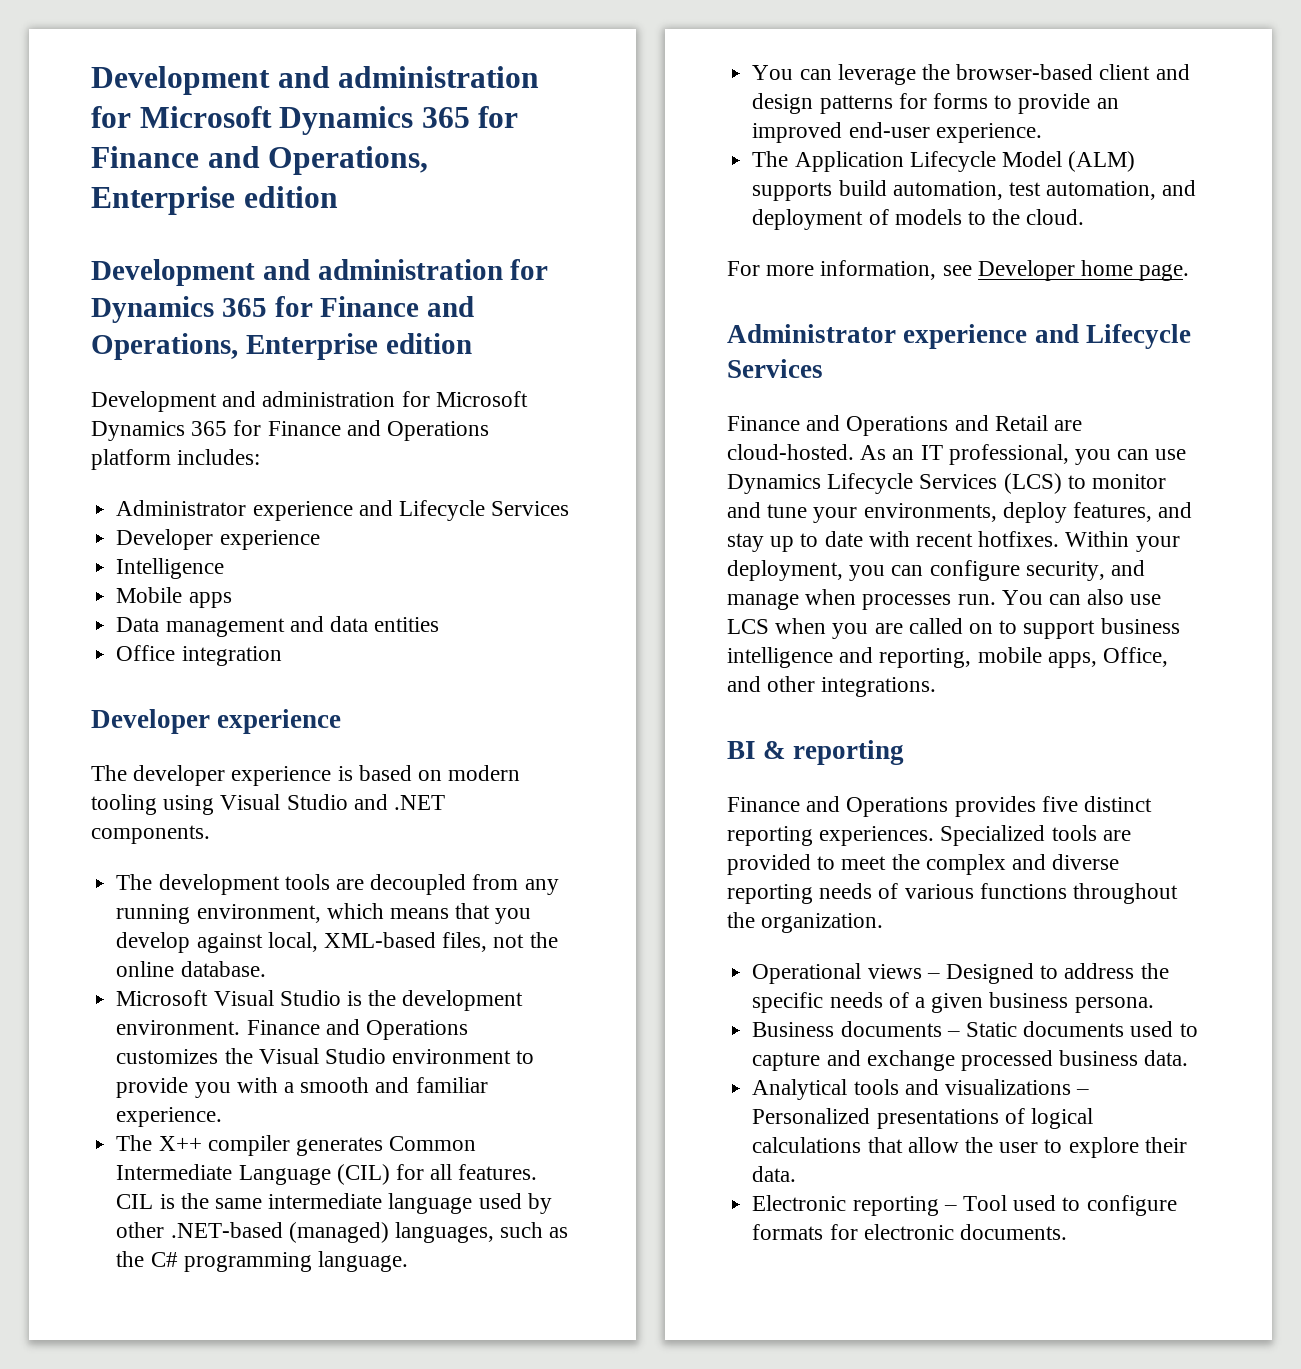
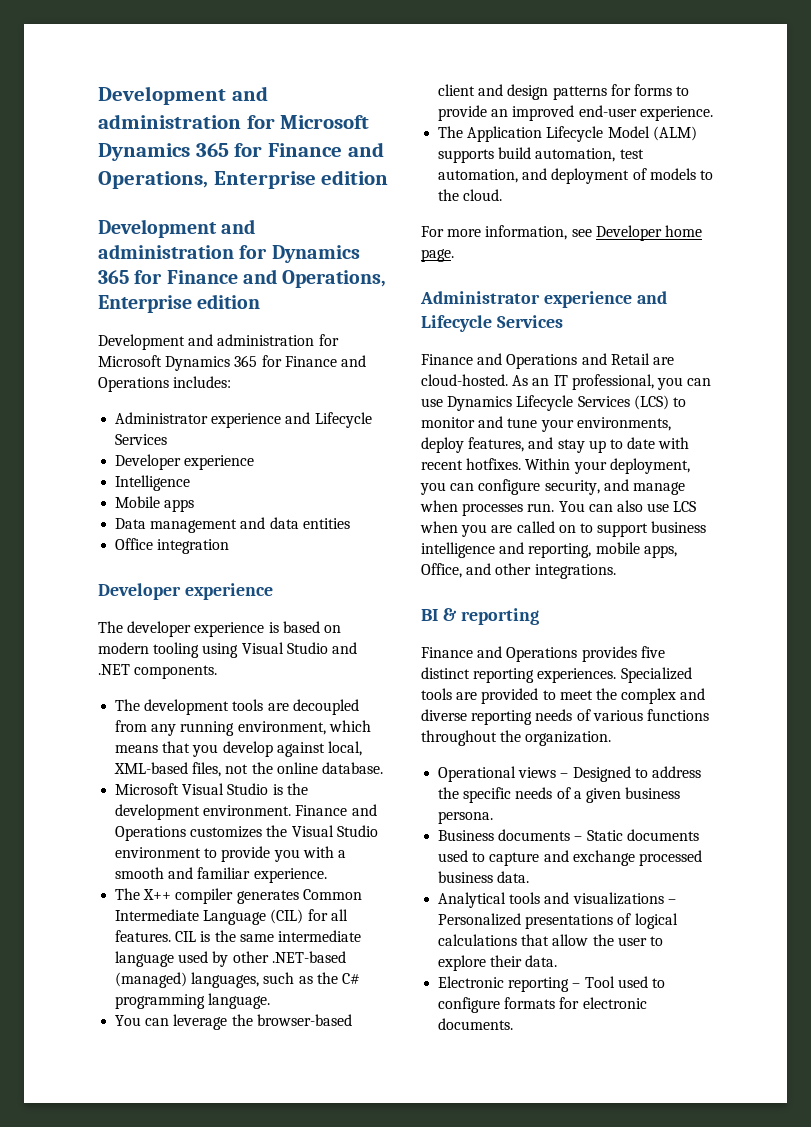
- Development and administration for Microsoft Dynamics 365 for Finance and Operations platform includes:
+ Development and administration for Microsoft Dynamics 365 for Finance and Operations includes:

